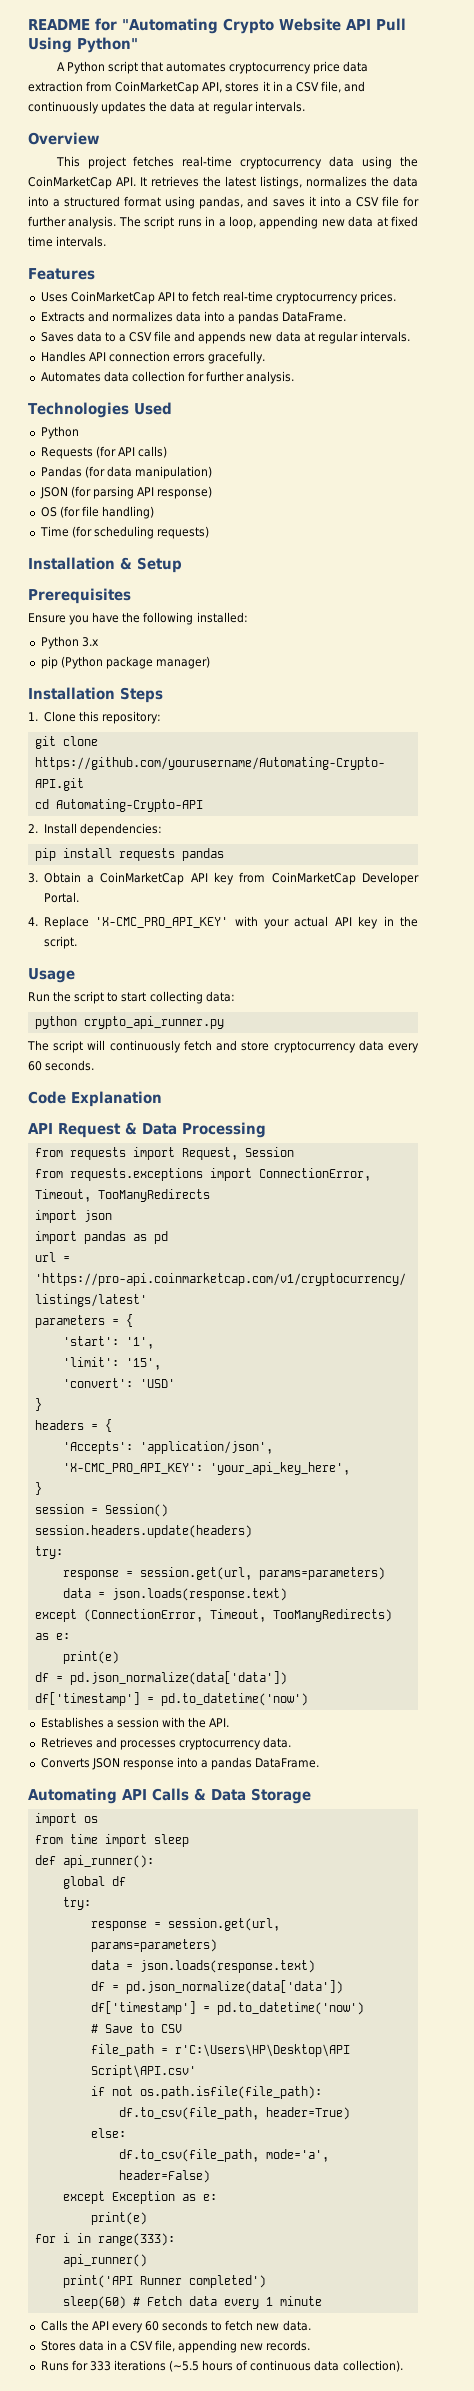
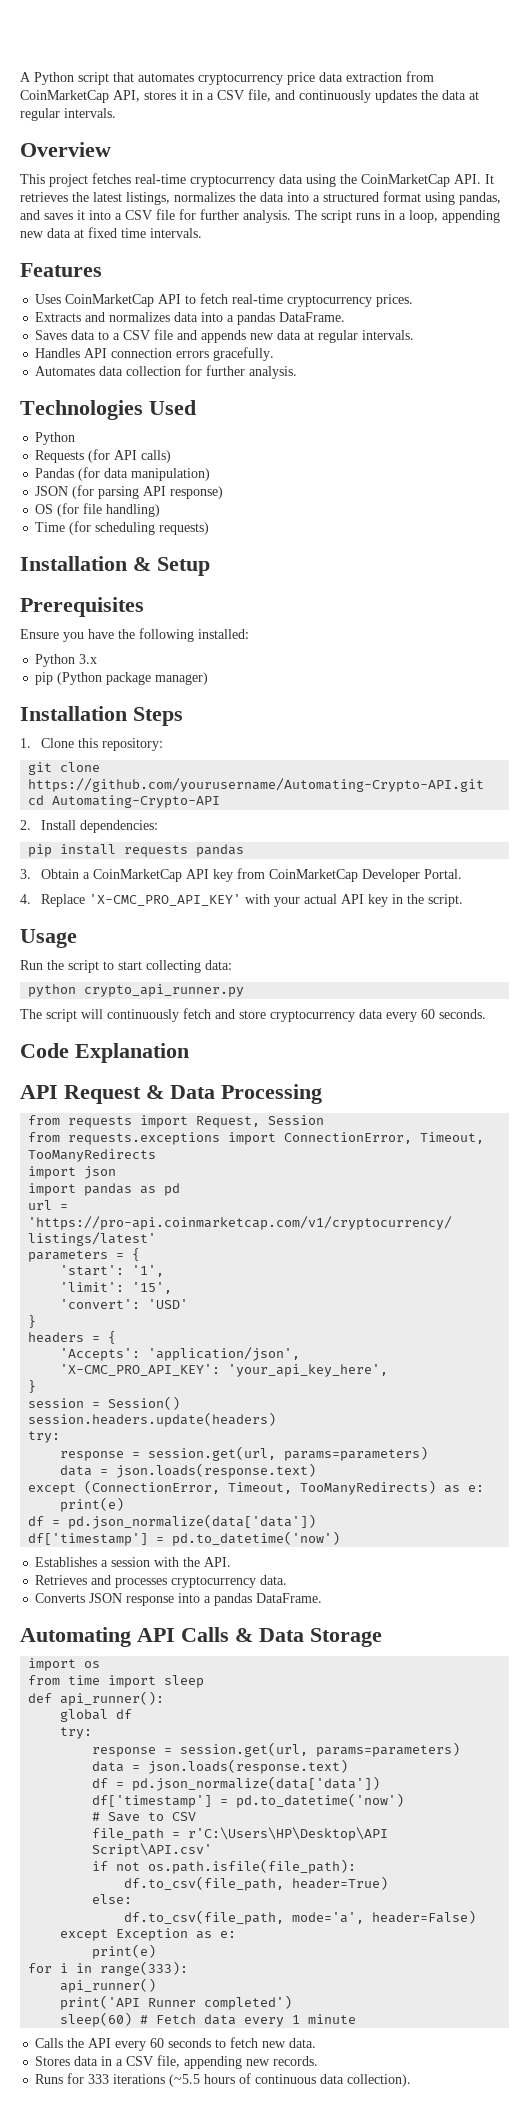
- README for "Automating Crypto Website API Pull Using Python"

